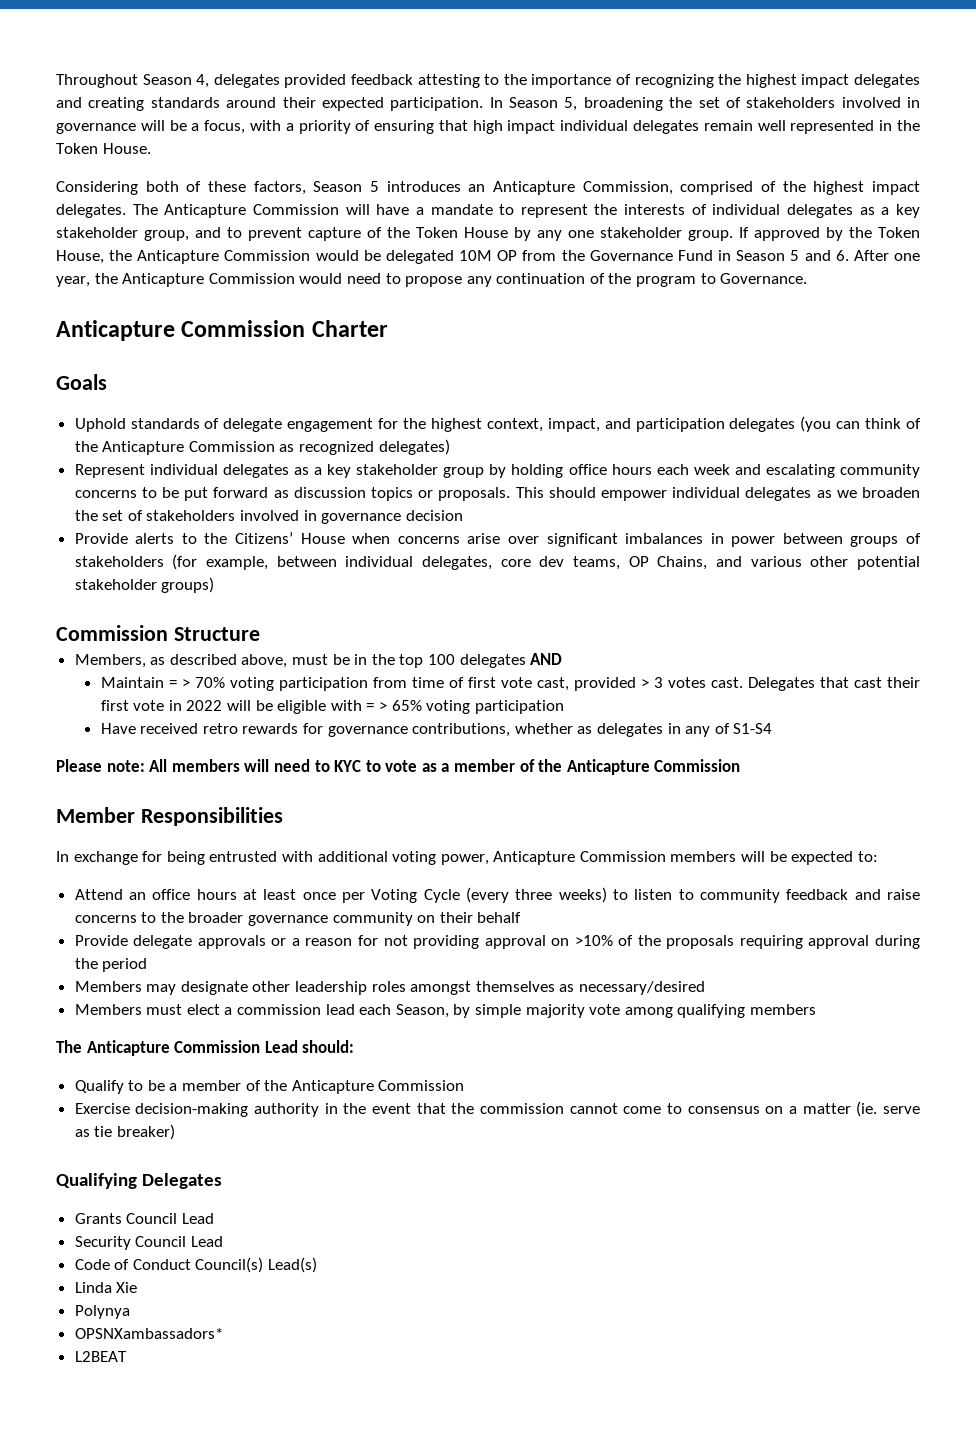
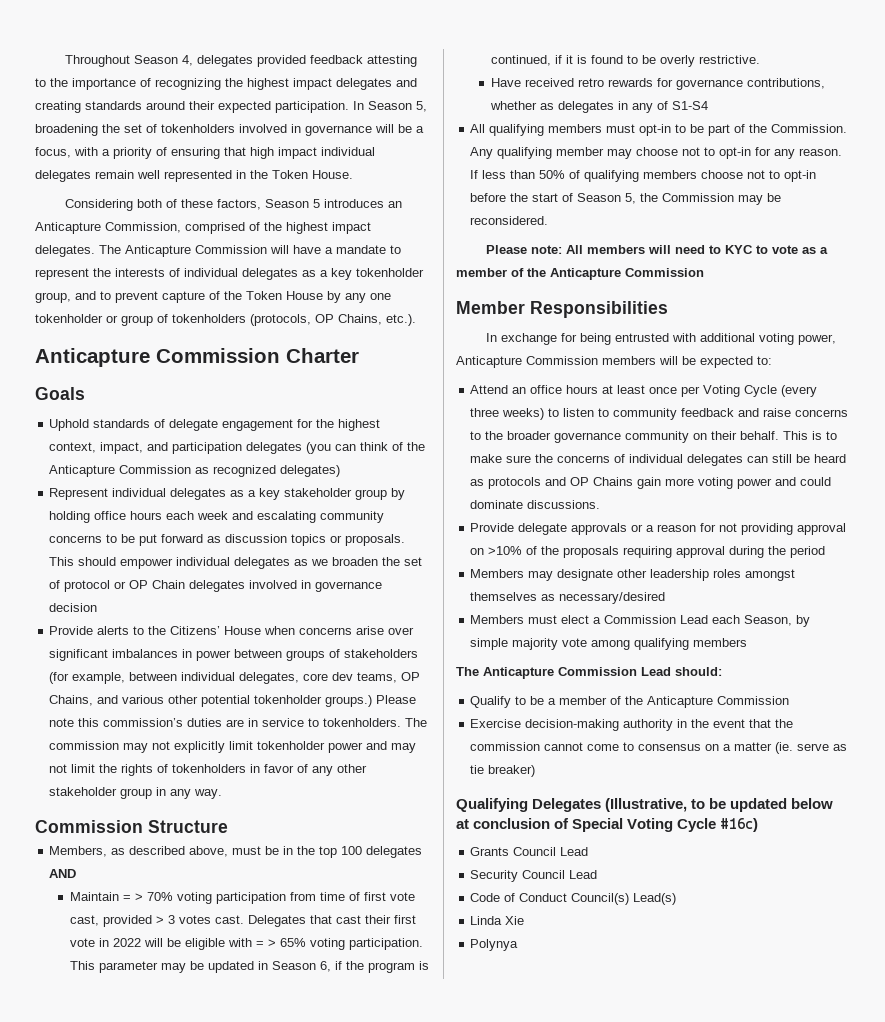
- In Season 5, broadening the set of stakeholders involved in governance will be a focus, with a priority of ensuring that high impact individual delegates remain well represented in the Token House.
+ In Season 5, broadening the set of tokenholders involved in governance will be a focus, with a priority of ensuring that high impact individual delegates remain well represented in the Token House.
- The Anticapture Commission will have a mandate to represent the interests of individual delegates as a key stakeholder group, and to prevent capture of the Token House by any one stakeholder group. If approved by the Token House, the Anticapture Commission would be delegated 10M OP from the Governance Fund in Season 5 and 6. After one year, the Anticapture Commission would need to propose any continuation of the program to Governance.
+ The Anticapture Commission will have a mandate to represent the interests of individual delegates as a key tokenholder group, and to prevent capture of the Token House by any one tokenholder or group of tokenholders (protocols, OP Chains, etc.).
- This should empower individual delegates as we broaden the set of stakeholders involved in governance decision
+ This should empower individual delegates as we broaden the set of protocol or OP Chain delegates involved in governance decision
- Provide alerts to the Citizens’ House when concerns arise over significant imbalances in power between groups of stakeholders (for example, between individual delegates, core dev teams, OP Chains, and various other potential stakeholder groups)
+ Provide alerts to the Citizens’ House when concerns arise over significant imbalances in power between groups of stakeholders (for example, between individual delegates, core dev teams, OP Chains, and various other potential tokenholder groups.) Please note this commission’s duties are in service to tokenholders. The commission may not explicitly limit tokenholder power and may not limit the rights of tokenholders in favor of any other stakeholder group in any way.
- Delegates that cast their first vote in 2022 will be eligible with = > 65% voting participation
+ Delegates that cast their first vote in 2022 will be eligible with = > 65% voting participation. This parameter may be updated in Season 6, if the program is continued, if it is found to be overly restrictive.
+ All qualifying members must opt-in to be part of the Commission. Any qualifying member may choose not to opt-in for any reason. If less than 50% of qualifying members choose not to opt-in before the start of Season 5, the Commission may be reconsidered.
- Attend an office hours at least once per Voting Cycle (every three weeks) to listen to community feedback and raise concerns to the broader governance community on their behalf
+ Attend an office hours at least once per Voting Cycle (every three weeks) to listen to community feedback and raise concerns to the broader governance community on their behalf. This is to make sure the concerns of individual delegates can still be heard as protocols and OP Chains gain more voting power and could dominate discussions.
- Members must elect a commission lead each Season, by simple majority vote among qualifying members
+ Members must elect a Commission Lead each Season, by simple majority vote among qualifying members
- Qualifying Delegates
+ Qualifying Delegates (Illustrative, to be updated below at conclusion of Special Voting Cycle #16c)
- OPSNXambassadors*
- L2BEAT

